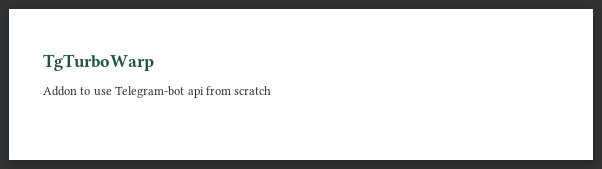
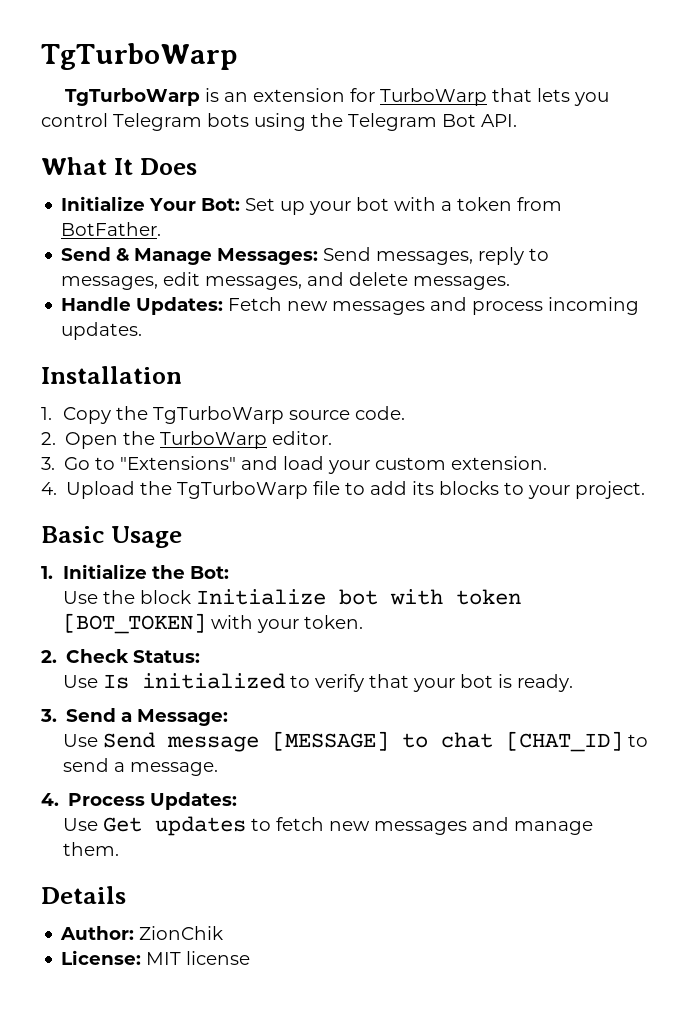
- Addon to use Telegram-bot api from scratch
+ TgTurboWarp is an extension for TurboWarp that lets you control Telegram bots using the Telegram Bot API.
+ What It Does
+ Initialize Your Bot: Set up your bot with a token from BotFather.
+ Send & Manage Messages: Send messages, reply to messages, edit messages, and delete messages.
+ Handle Updates: Fetch new messages and process incoming updates.
+ Installation
+ 1. Copy the TgTurboWarp source code.
+ 2. Open the TurboWarp editor.
+ 3. Go to "Extensions" and load your custom extension.
+ 4. Upload the TgTurboWarp file to add its blocks to your project.
+ Basic Usage
+ 1. Initialize the Bot:
+ Use the block Initialize bot with token [BOT_TOKEN] with your token.
+ 2. Check Status:
+ Use Is initialized to verify that your bot is ready.
+ 3. Send a Message:
+ Use Send message [MESSAGE] to chat [CHAT_ID] to send a message.
+ 4. Process Updates:
+ Use Get updates to fetch new messages and manage them.
+ Details
+ Author: ZionChik
+ License: MIT license

